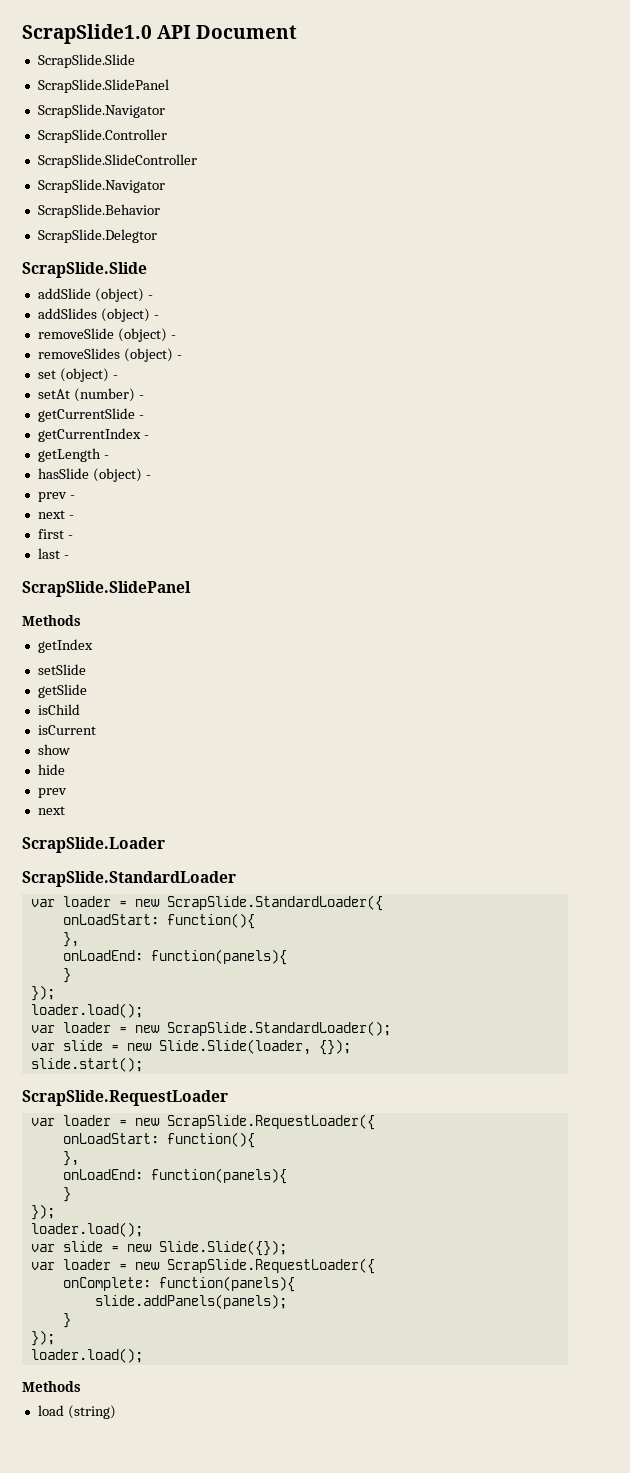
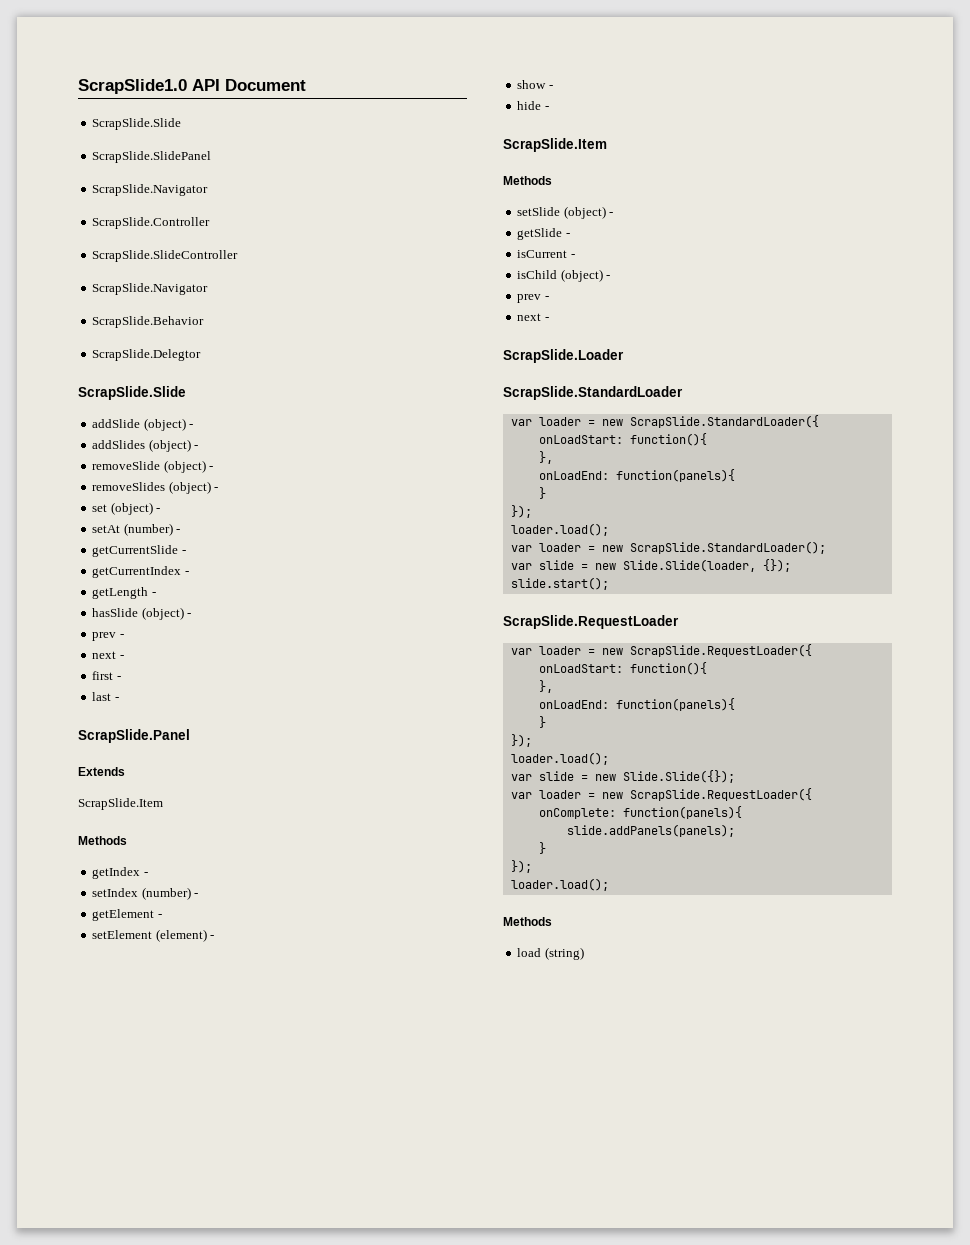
  last -
- ScrapSlide.SlidePanel
+ ScrapSlide.Panel
+ Extends
+ ScrapSlide.Item
- getIndex
+ getIndex -
+ setIndex (number) -
+ getElement -
+ setElement (element) -
+ show -
+ hide -
+ ScrapSlide.Item
+ Methods
- setSlide
+ setSlide (object) -
- getSlide
- isChild
- isCurrent
- show
- hide
- prev
- next
+ getSlide -
+ isCurrent -
+ isChild (object) -
+ prev -
+ next -

